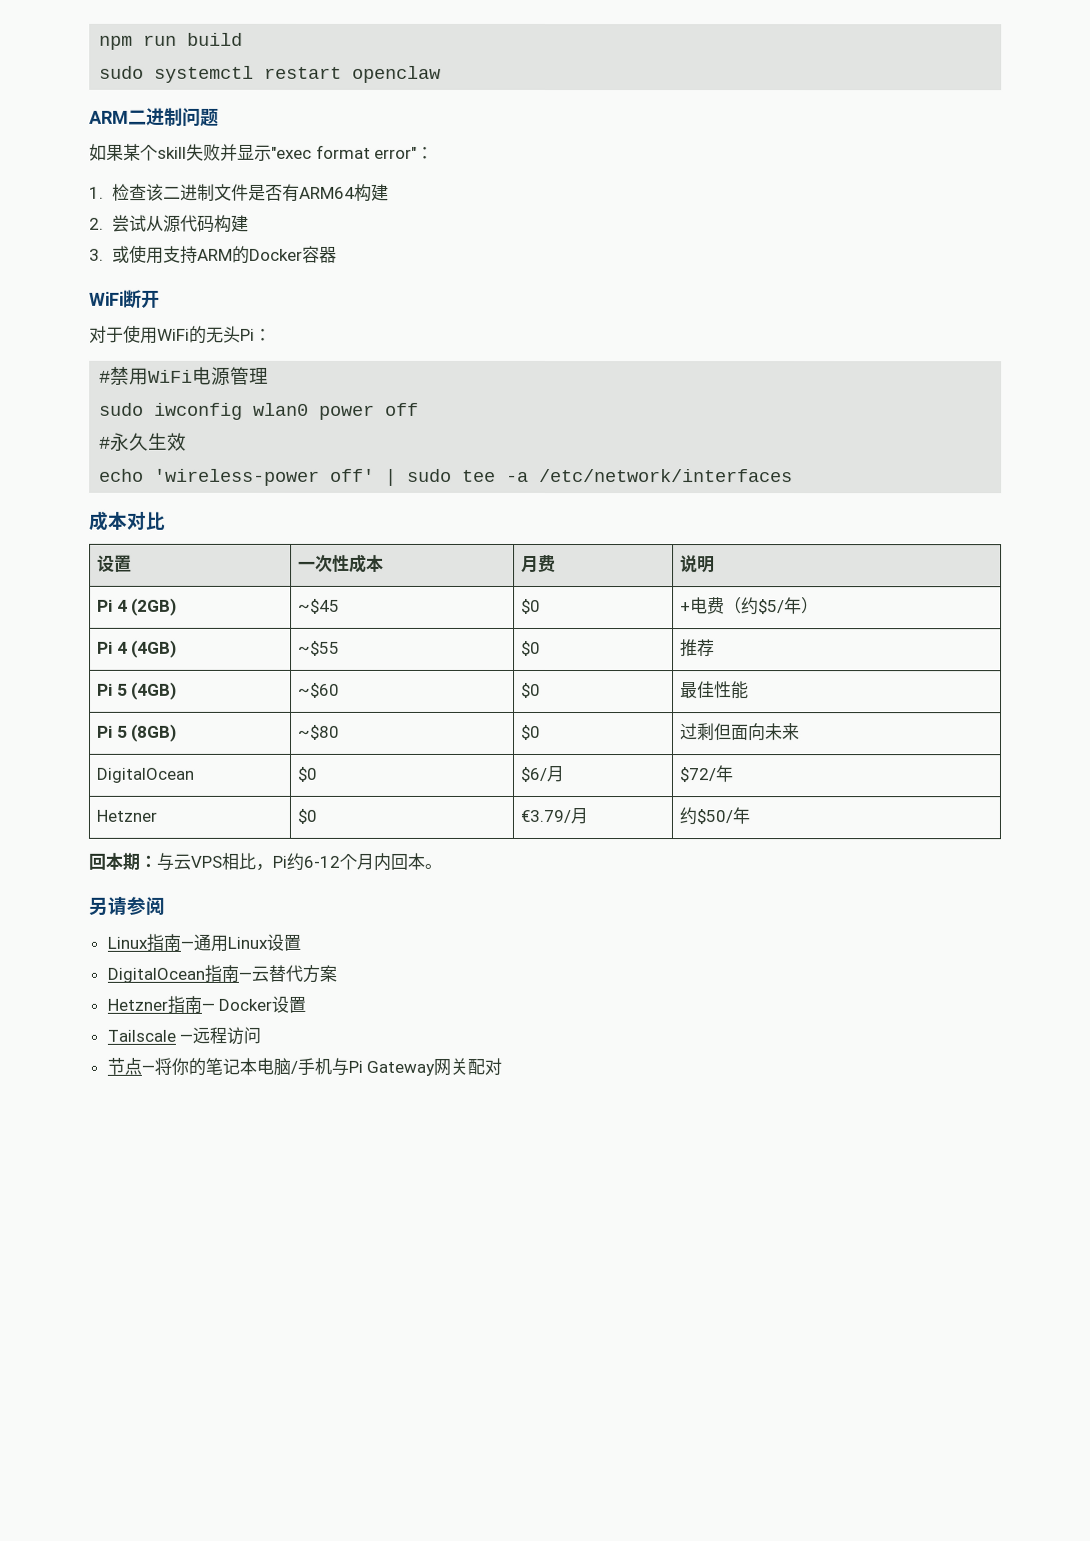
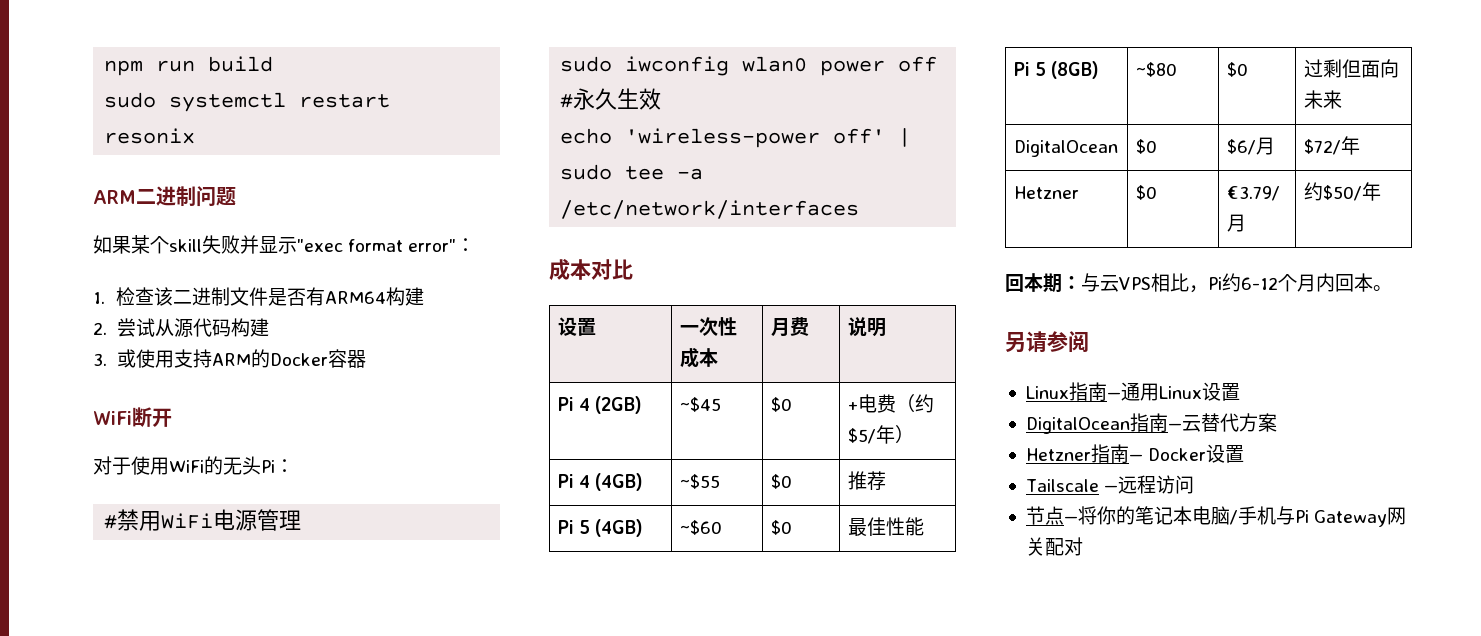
- sudo systemctl restart openclaw
+ sudo systemctl restart resonix

